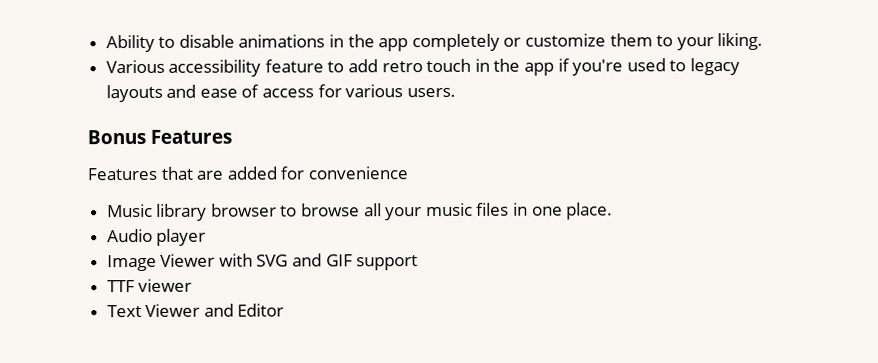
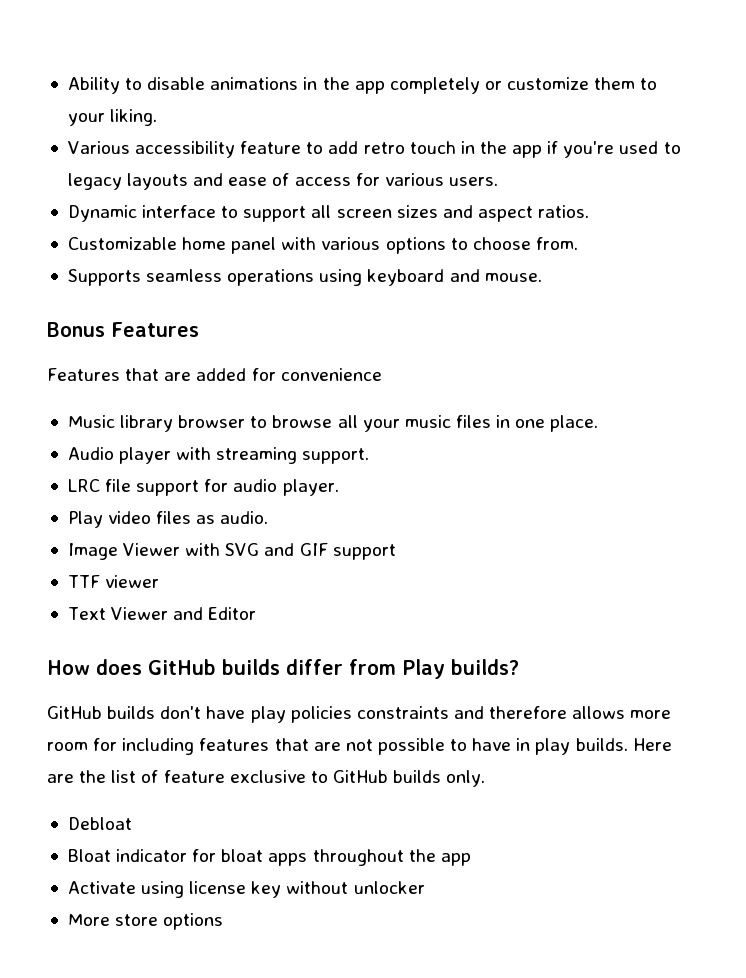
+ Dynamic interface to support all screen sizes and aspect ratios.
+ Customizable home panel with various options to choose from.
+ Supports seamless operations using keyboard and mouse.
- Audio player
+ Audio player with streaming support.
+ LRC file support for audio player.
+ Play video files as audio.
+ How does GitHub builds differ from Play builds?
+ GitHub builds don't have play policies constraints and therefore allows more room for including features that are not possible to have in play builds. Here are the list of feature exclusive to GitHub builds only.
+ Debloat
+ Bloat indicator for bloat apps throughout the app
+ Activate using license key without unlocker
+ More store options

